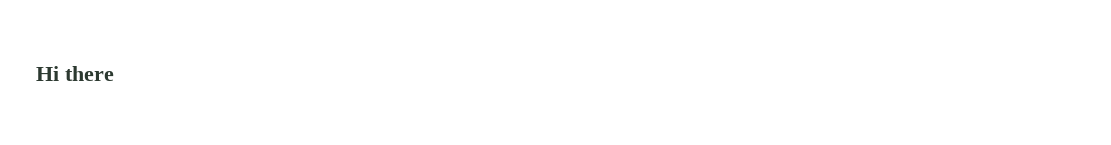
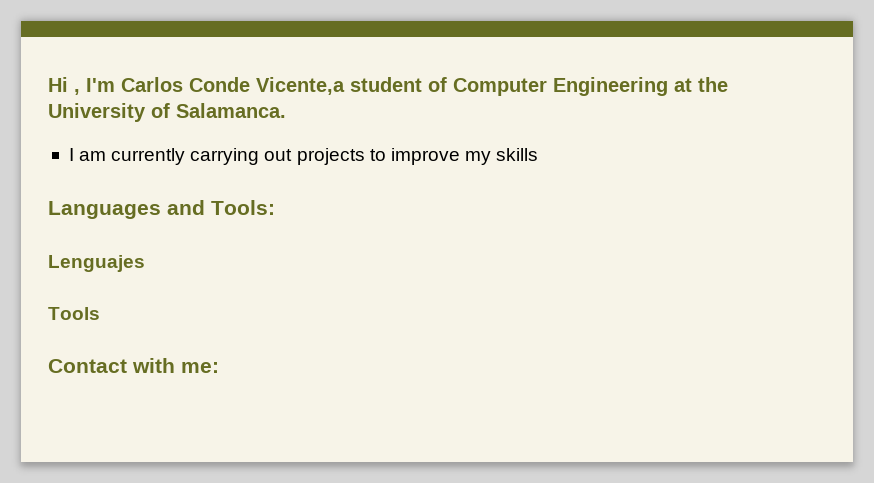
- Hi there
+ Hi , I'm Carlos Conde Vicente,a student of Computer Engineering at the University of Salamanca.
+ I am currently carrying out projects to improve my skills
+ Languages and Tools:
+ Lenguajes
+ Tools
+ Contact with me:

